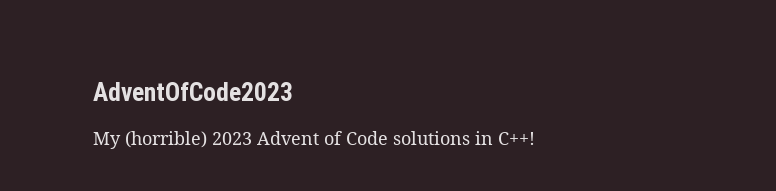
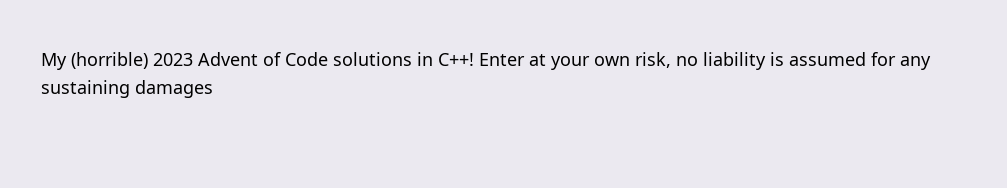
- AdventOfCode2023
+ Enter at your own risk, no liability is assumed for any sustaining damages

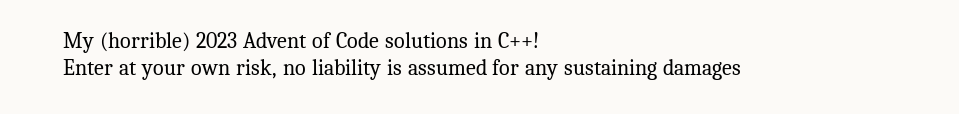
- My (horrible) 2023 Advent of Code solutions in C++! Enter at your own risk, no liability is assumed for any sustaining damages
+ My (horrible) 2023 Advent of Code solutions in C++!
+ Enter at your own risk, no liability is assumed for any sustaining damages

